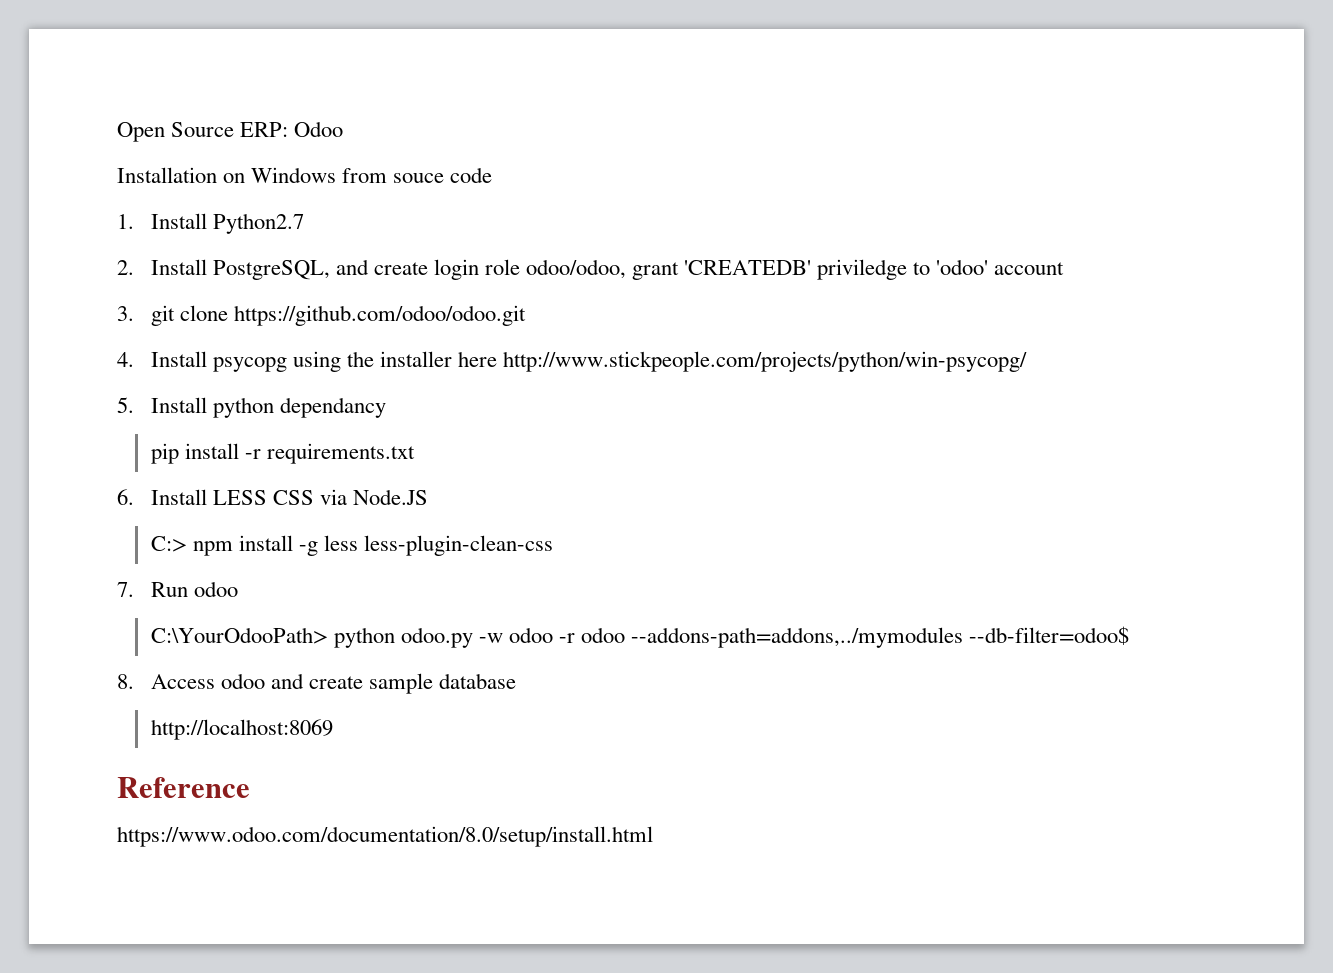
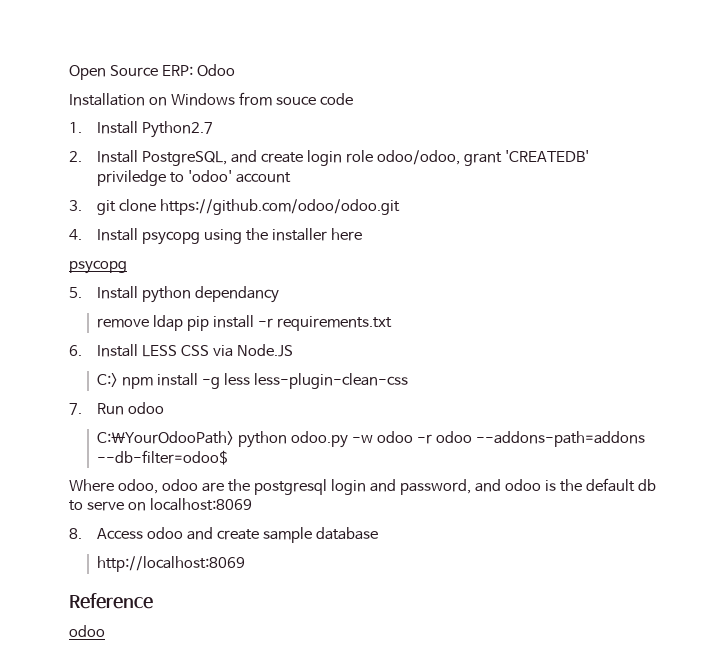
- 4. Install psycopg using the installer here http://www.stickpeople.com/projects/python/win-psycopg/
+ 4. Install psycopg using the installer here
+ psycopg
- pip install -r requirements.txt
+ remove ldap pip install -r requirements.txt
- C:\YourOdooPath> python odoo.py -w odoo -r odoo --addons-path=addons,../mymodules --db-filter=odoo$
+ C:\YourOdooPath> python odoo.py -w odoo -r odoo --addons-path=addons --db-filter=odoo$
+ Where odoo, odoo are the postgresql login and password, and odoo is the default db to serve on localhost:8069
  Reference
- https://www.odoo.com/documentation/8.0/setup/install.html
+ odoo

